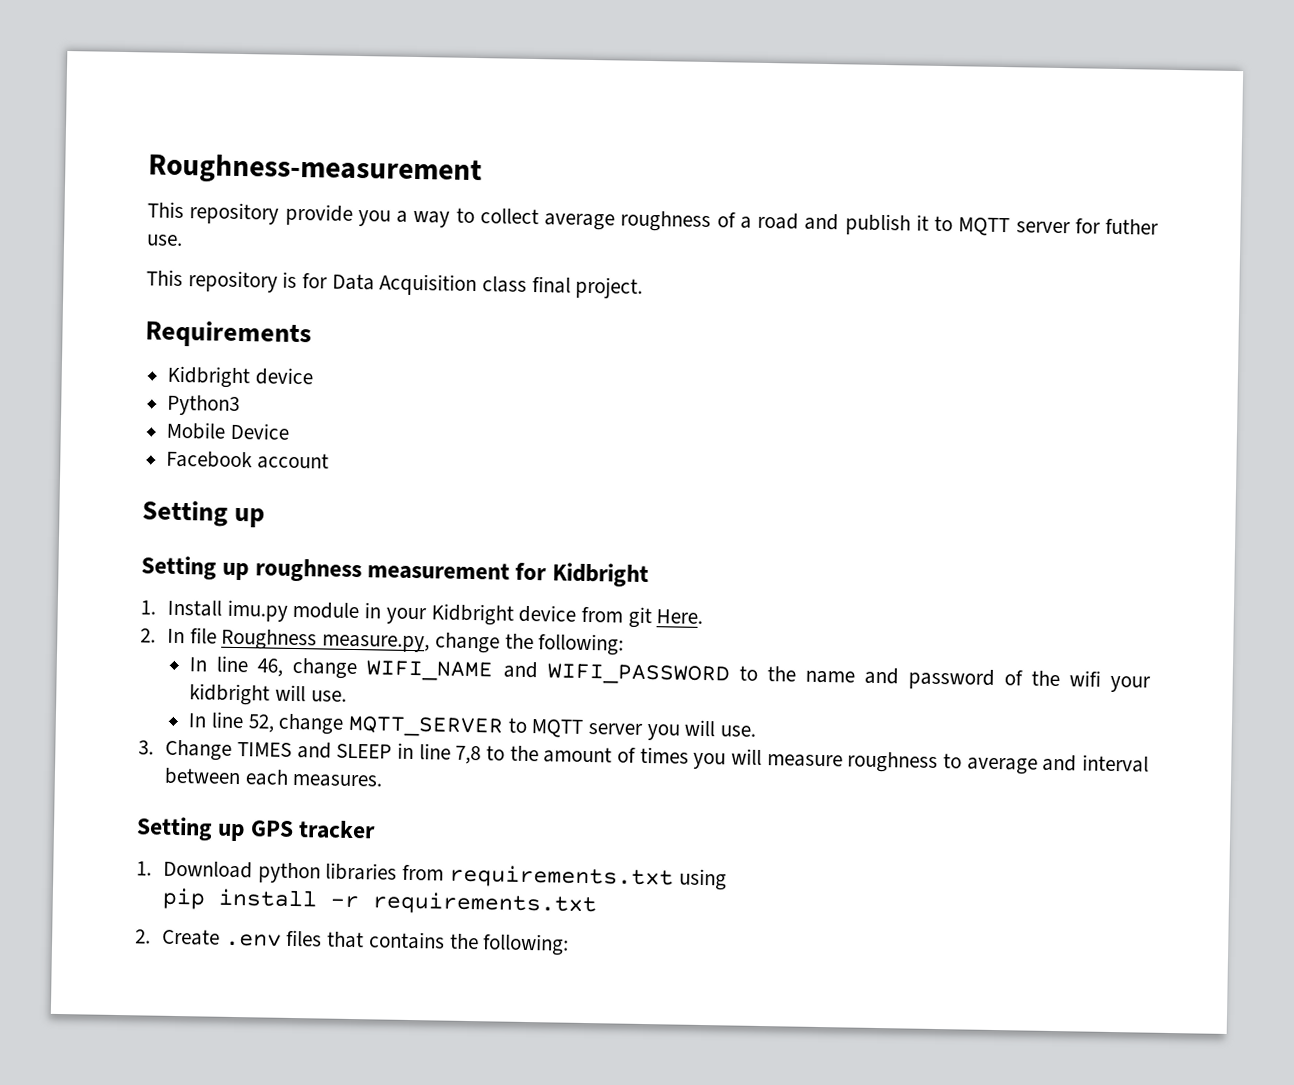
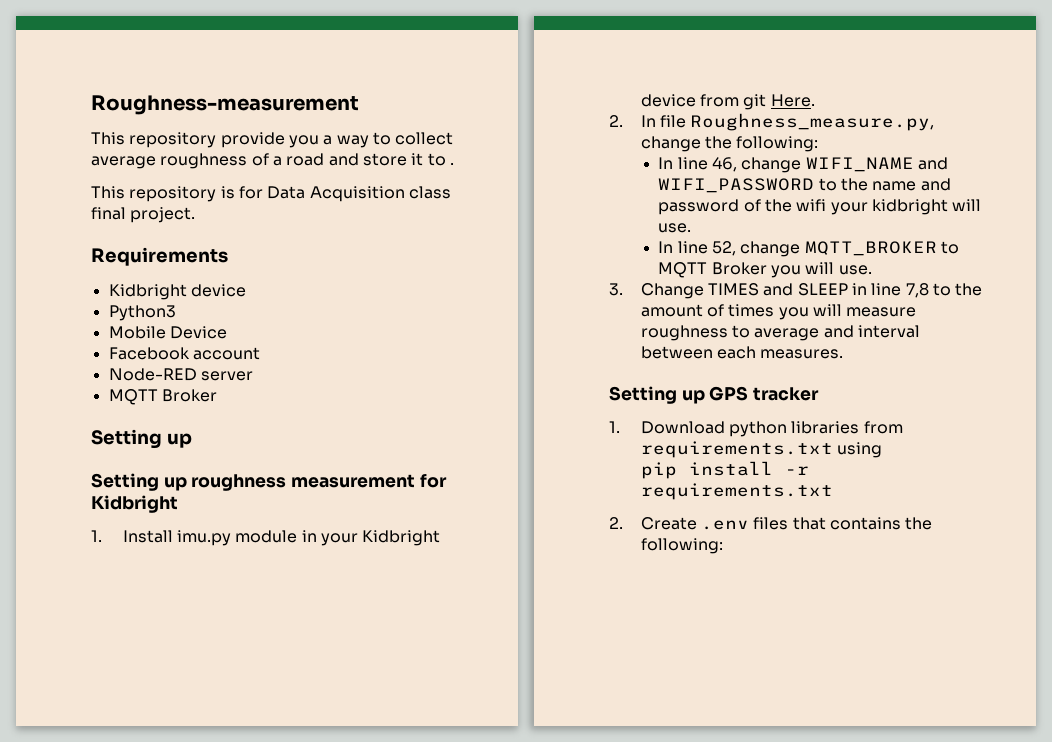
- This repository provide you a way to collect average roughness of a road and publish it to MQTT server for futher use.
+ This repository provide you a way to collect average roughness of a road and store it to .
+ Node-RED server
+ MQTT Broker
- 2. In file Roughness measure.py, change the following:
+ 2. In file Roughness_measure.py, change the following:
- In line 52, change MQTT_SERVER to MQTT server you will use.
+ In line 52, change MQTT_BROKER to MQTT Broker you will use.

